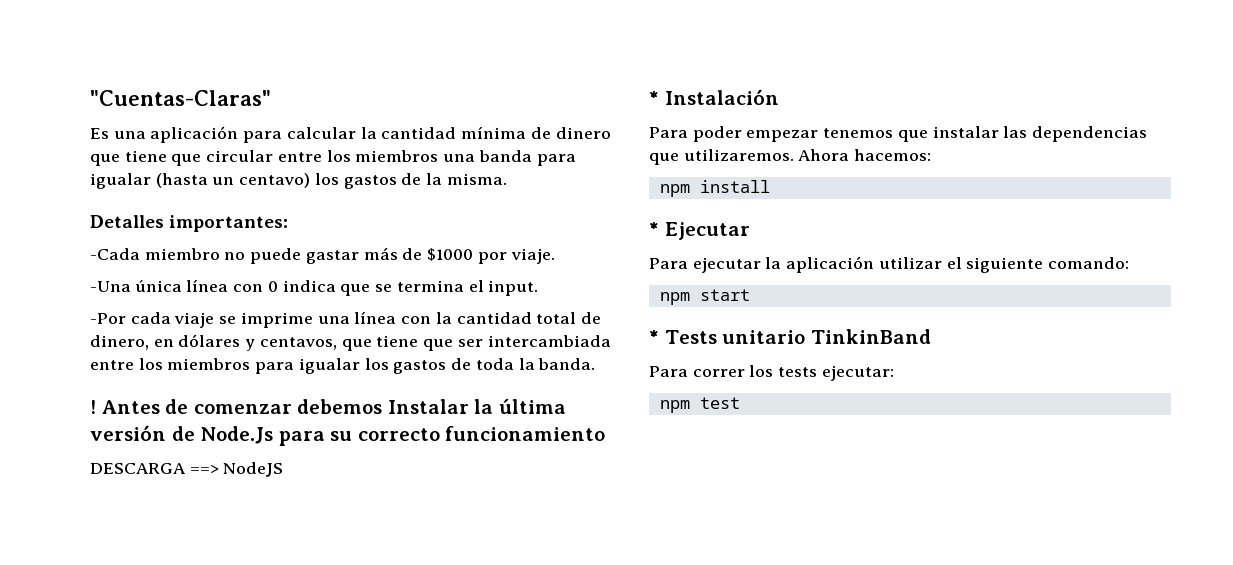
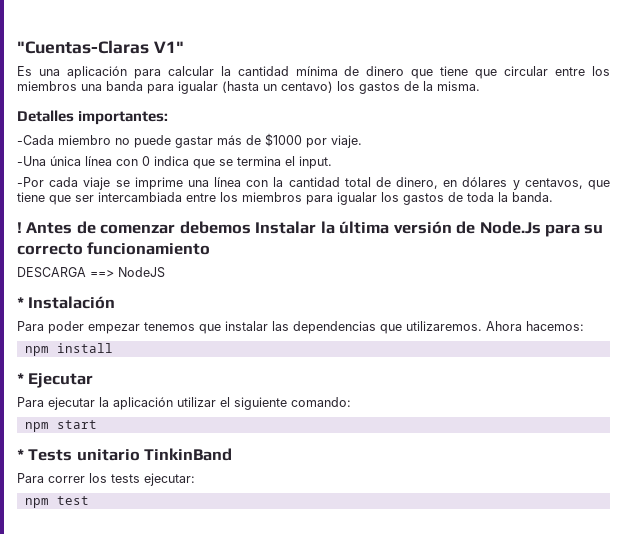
- "Cuentas-Claras"
+ "Cuentas-Claras V1"

